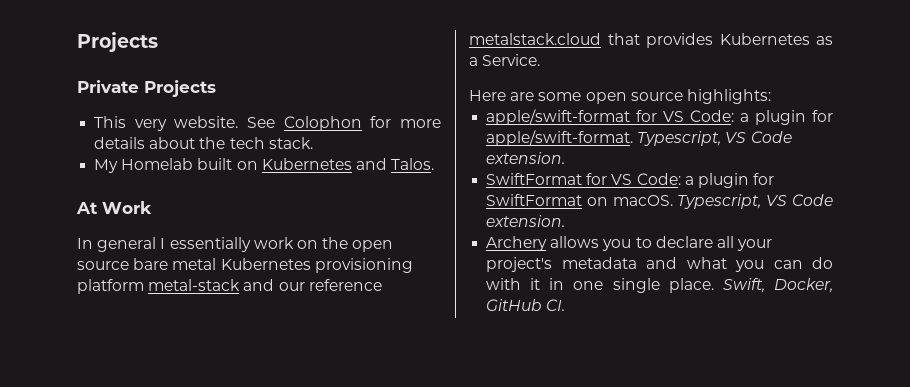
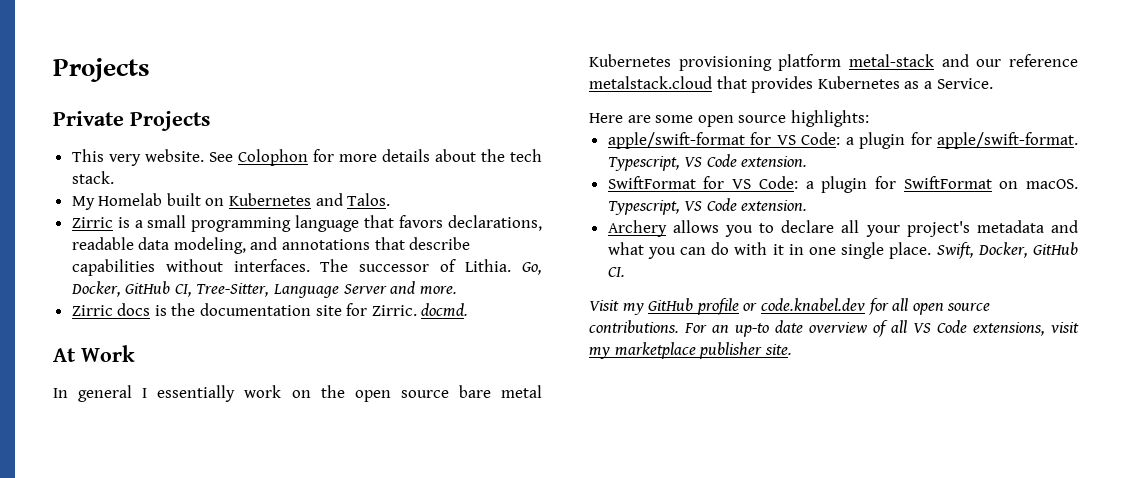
+ Zirric is a small programming language that favors declarations, readable data modeling, and annotations that describe capabilities without interfaces. The successor of Lithia. Go, Docker, GitHub CI, Tree-Sitter, Language Server and more.
+ Zirric docs is the documentation site for Zirric. docmd.
+ Visit my GitHub profile or code.knabel.dev for all open source contributions. For an up-to date overview of all VS Code extensions, visit my marketplace publisher site.

